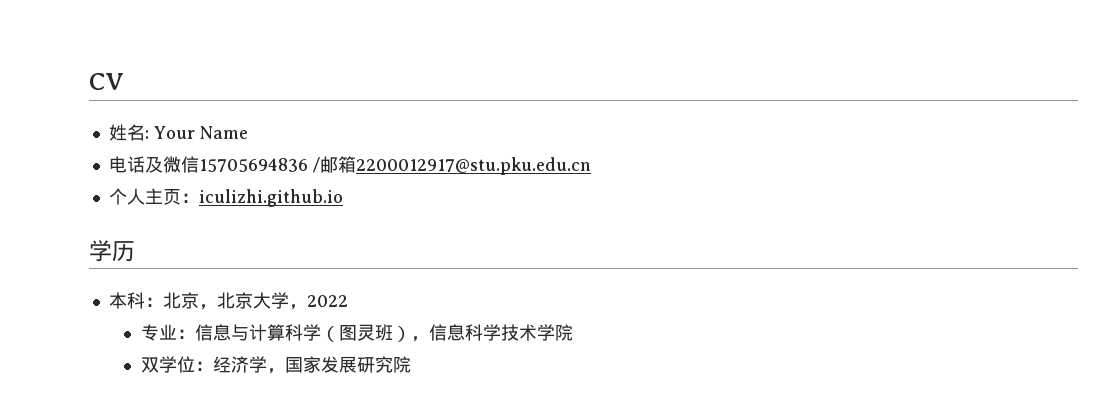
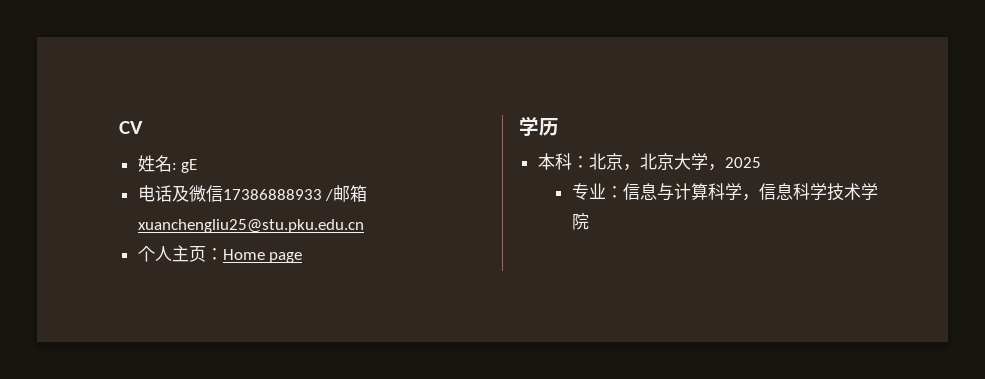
- 姓名: Your Name
+ 姓名: gE
- 电话及微信15705694836 /邮箱2200012917@stu.pku.edu.cn
+ 电话及微信17386888933 /邮箱xuanchengliu25@stu.pku.edu.cn
- 个人主页：iculizhi.github.io
+ 个人主页：Home page
- 本科：北京，北京大学，2022
+ 本科：北京，北京大学，2025
- 专业：信息与计算科学（图灵班），信息科学技术学院
+ 专业：信息与计算科学，信息科学技术学院
- 双学位：经济学，国家发展研究院

